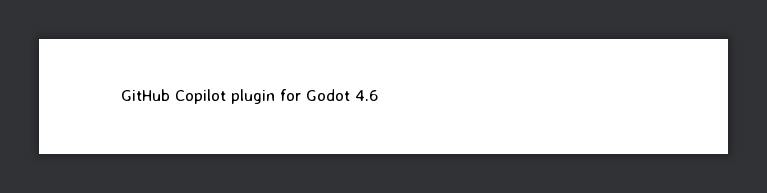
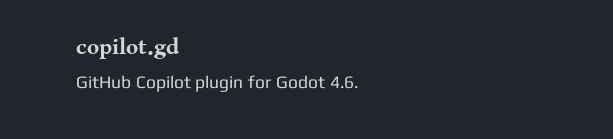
+ copilot.gd
- GitHub Copilot plugin for Godot 4.6
+ GitHub Copilot plugin for Godot 4.6.

